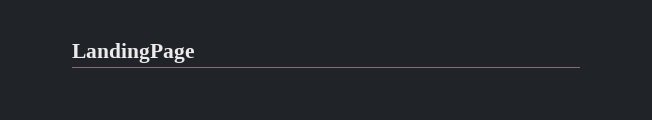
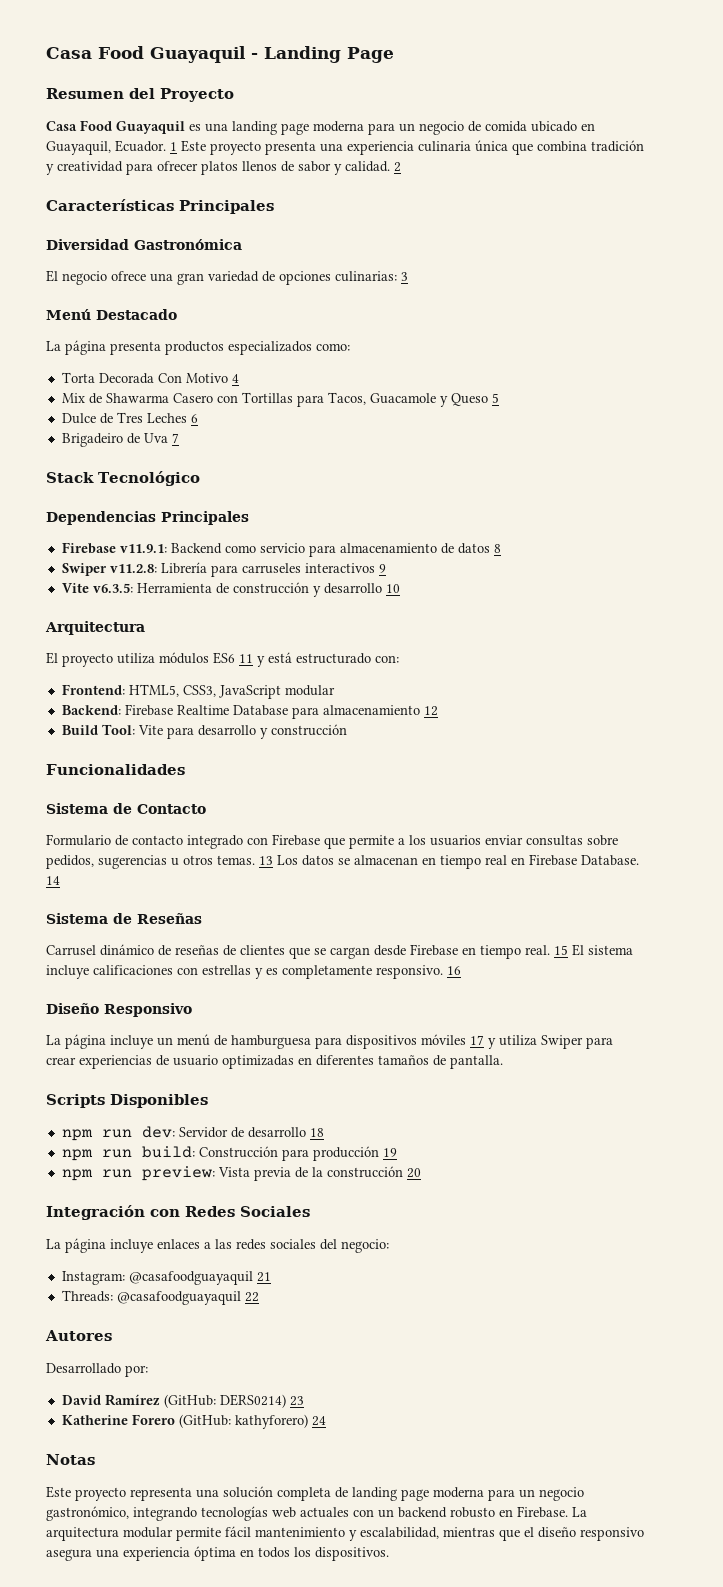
- LandingPage
+ Casa Food Guayaquil - Landing Page
+ Resumen del Proyecto
+ Casa Food Guayaquil es una landing page moderna para un negocio de comida ubicado en Guayaquil, Ecuador. 1 Este proyecto presenta una experiencia culinaria única que combina tradición y creatividad para ofrecer platos llenos de sabor y calidad. 2
+ Características Principales
+ Diversidad Gastronómica
+ El negocio ofrece una gran variedad de opciones culinarias: 3
+ Menú Destacado
+ La página presenta productos especializados como:
+ Torta Decorada Con Motivo 4
+ Mix de Shawarma Casero con Tortillas para Tacos, Guacamole y Queso 5
+ Dulce de Tres Leches 6
+ Brigadeiro de Uva 7
+ Stack Tecnológico
+ Dependencias Principales
+ Firebase v11.9.1: Backend como servicio para almacenamiento de datos 8
+ Swiper v11.2.8: Librería para carruseles interactivos 9
+ Vite v6.3.5: Herramienta de construcción y desarrollo 10
+ Arquitectura
+ El proyecto utiliza módulos ES6 11 y está estructurado con:
+ Frontend: HTML5, CSS3, JavaScript modular
+ Backend: Firebase Realtime Database para almacenamiento 12
+ Build Tool: Vite para desarrollo y construcción
+ Funcionalidades
+ Sistema de Contacto
+ Formulario de contacto integrado con Firebase que permite a los usuarios enviar consultas sobre pedidos, sugerencias u otros temas. 13 Los datos se almacenan en tiempo real en Firebase Database. 14
+ Sistema de Reseñas
+ Carrusel dinámico de reseñas de clientes que se cargan desde Firebase en tiempo real. 15 El sistema incluye calificaciones con estrellas y es completamente responsivo. 16
+ Diseño Responsivo
+ La página incluye un menú de hamburguesa para dispositivos móviles 17 y utiliza Swiper para crear experiencias de usuario optimizadas en diferentes tamaños de pantalla.
+ Scripts Disponibles
+ npm run dev: Servidor de desarrollo 18
+ npm run build: Construcción para producción 19
+ npm run preview: Vista previa de la construcción 20
+ Integración con Redes Sociales
+ La página incluye enlaces a las redes sociales del negocio:
+ Instagram: @casafoodguayaquil 21
+ Threads: @casafoodguayaquil 22
+ Autores
+ Desarrollado por:
+ David Ramírez (GitHub: DERS0214) 23
+ Katherine Forero (GitHub: kathyforero) 24
+ Notas
+ Este proyecto representa una solución completa de landing page moderna para un negocio gastronómico, integrando tecnologías web actuales con un backend robusto en Firebase. La arquitectura modular permite fácil mantenimiento y escalabilidad, mientras que el diseño responsivo asegura una experiencia óptima en todos los dispositivos.

